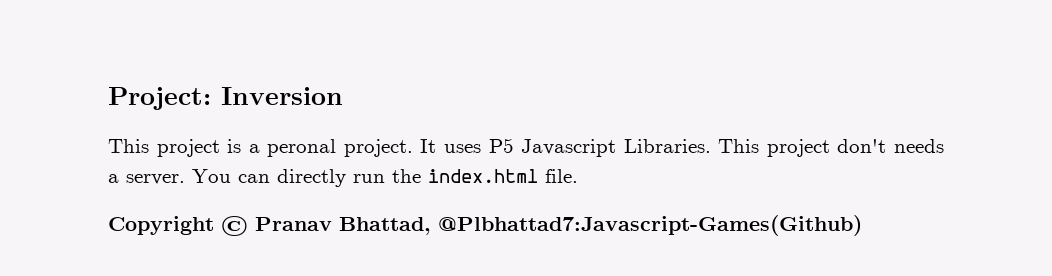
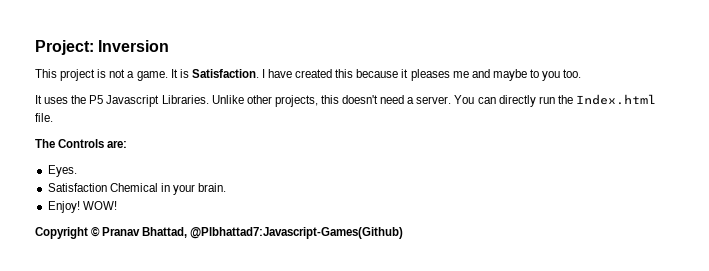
- This project is a peronal project. It uses P5 Javascript Libraries.
+ This project is not a game. It is Satisfaction. I have created this because it pleases me and maybe to you too.
+ It uses the P5 Javascript Libraries.
- This project don't needs a server.
+ Unlike other projects, this doesn't need a server.
- You can directly run the index.html file.
+ You can directly run the Index.html file.
+ The Controls are:
+ Eyes.
+ Satisfaction Chemical in your brain.
+ Enjoy! WOW!

